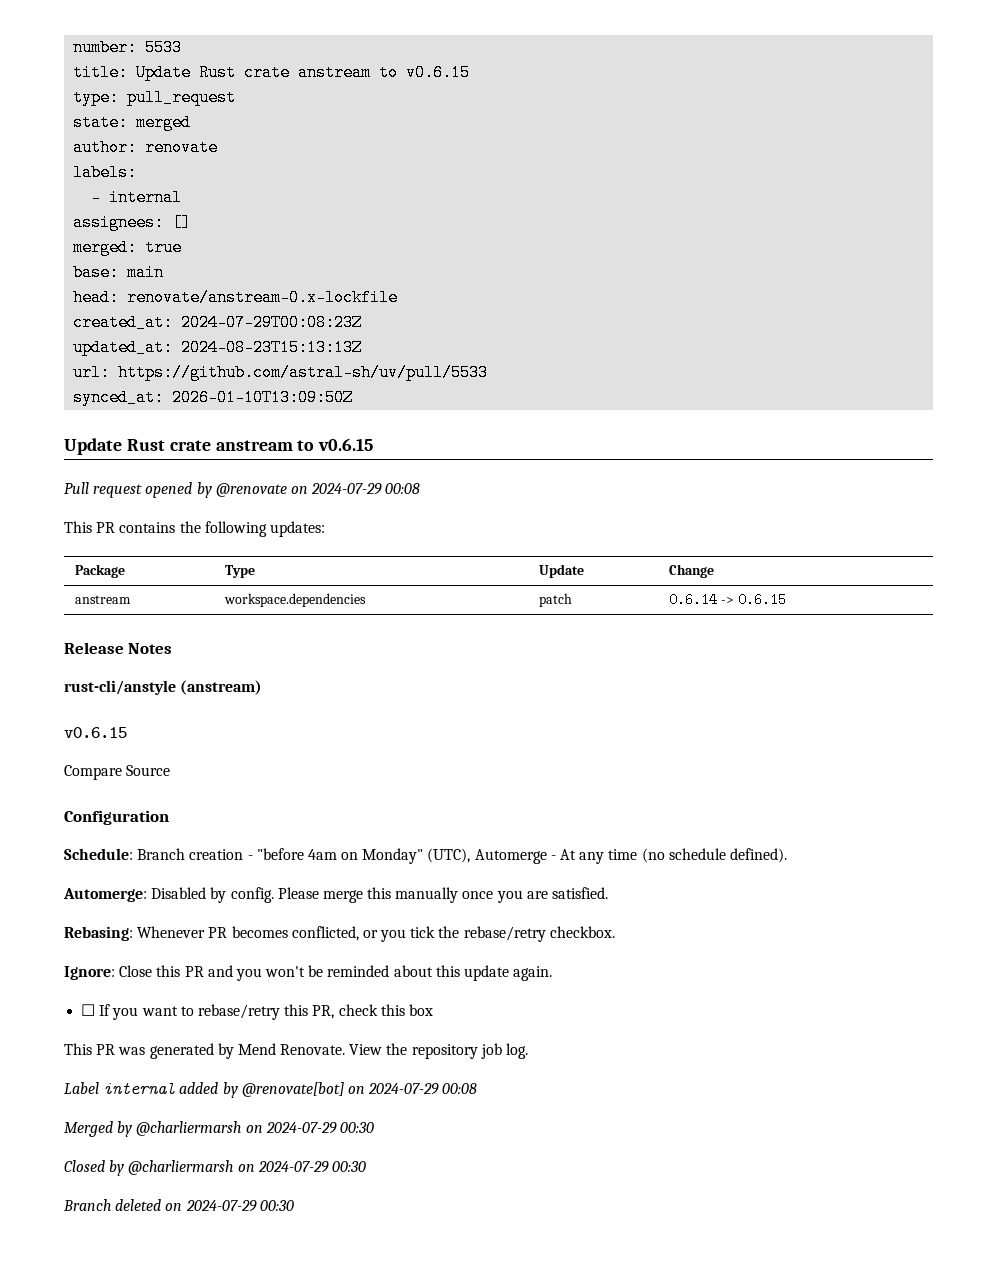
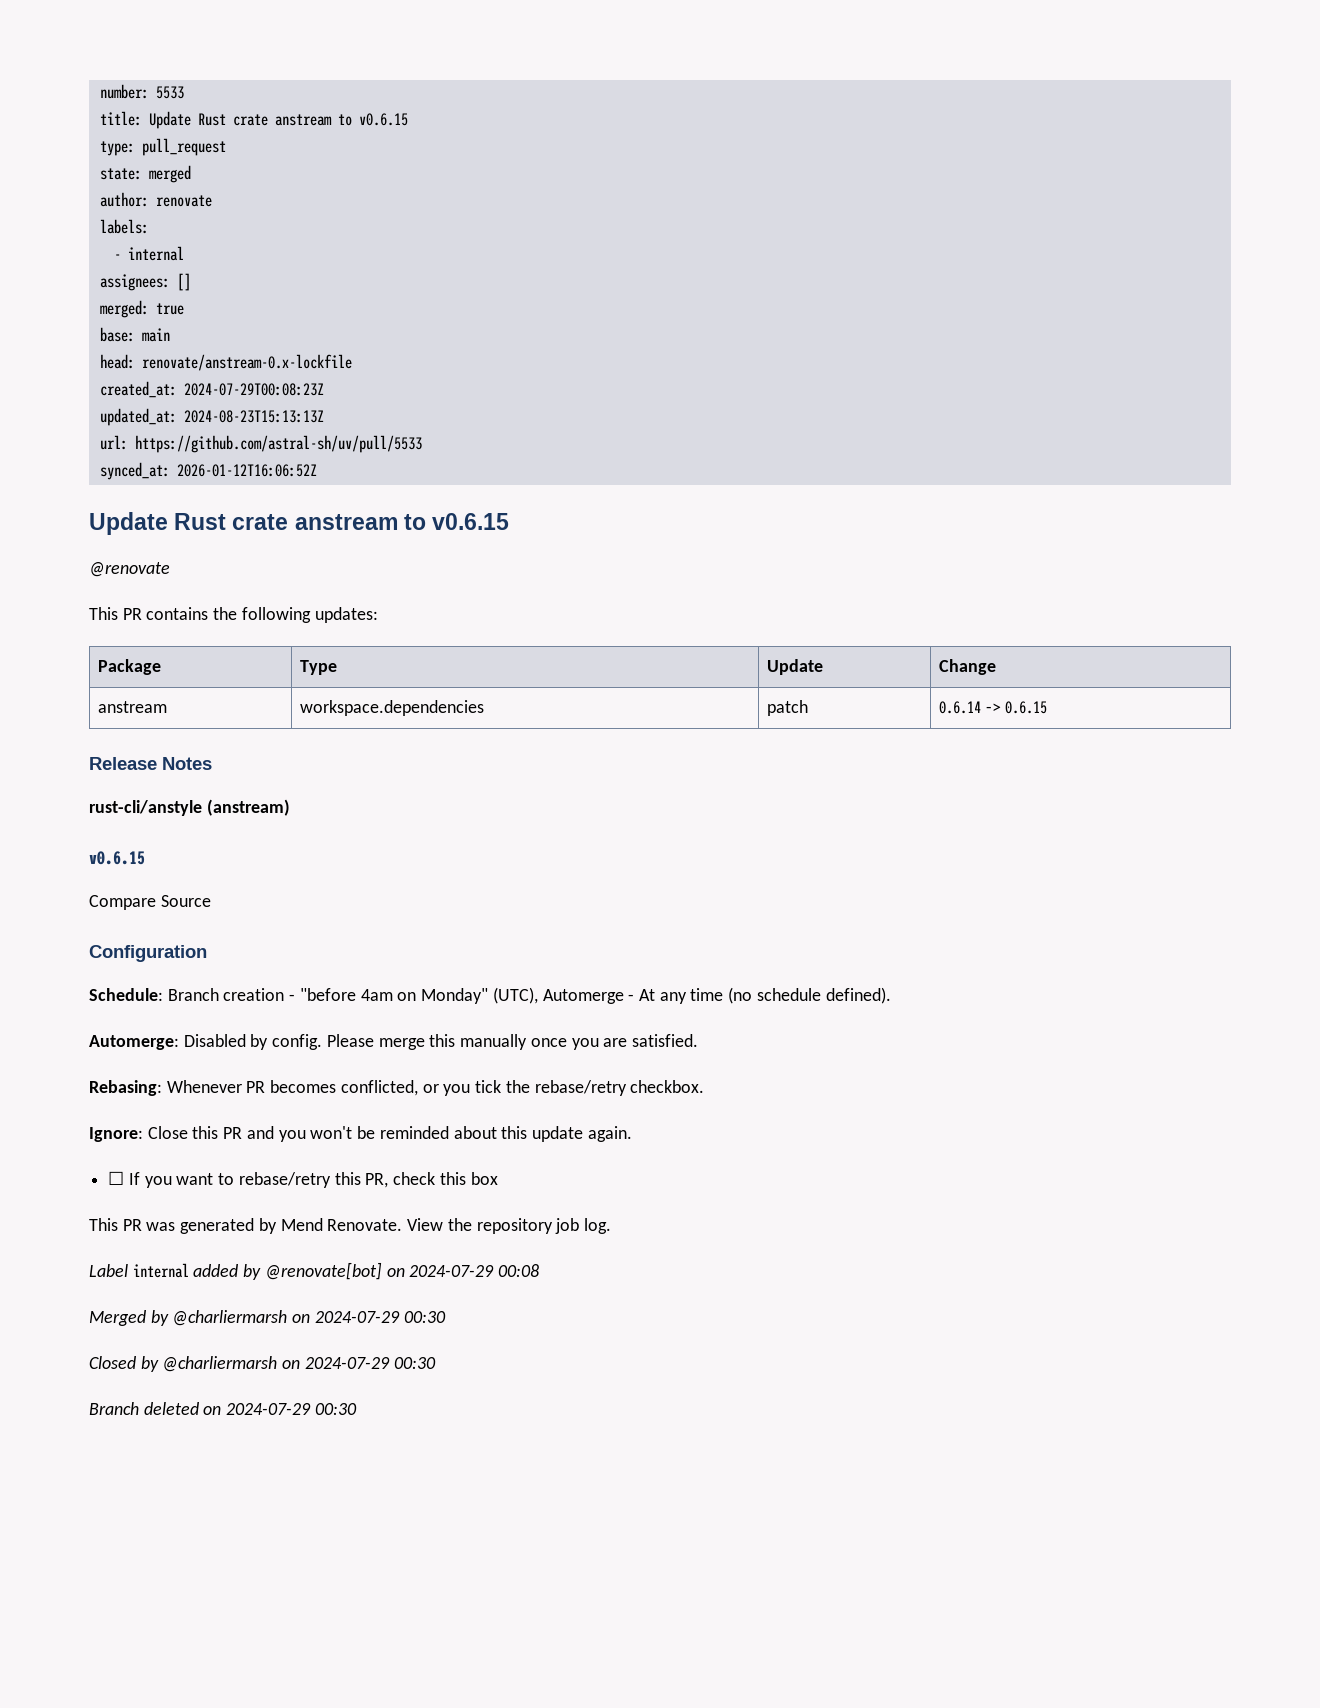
- synced_at: 2026-01-10T13:09:50Z
+ synced_at: 2026-01-12T16:06:52Z
  Update Rust crate anstream to v0.6.15
- Pull request opened by @renovate on 2024-07-29 00:08
+ @renovate

